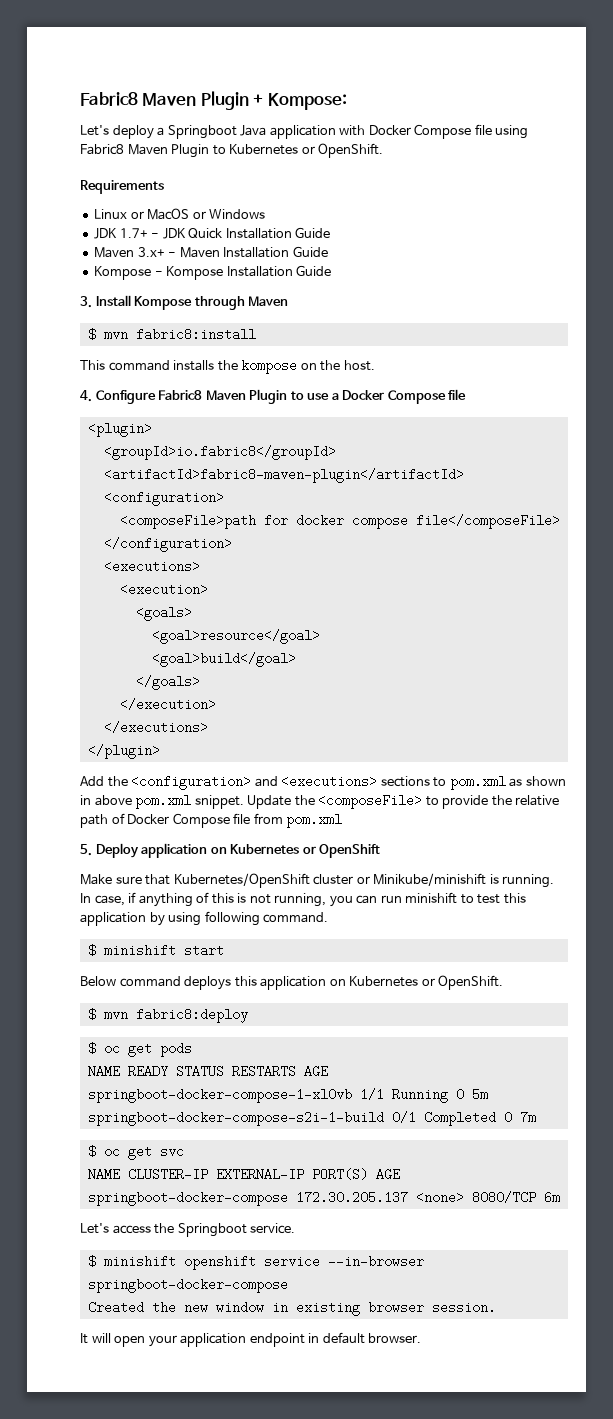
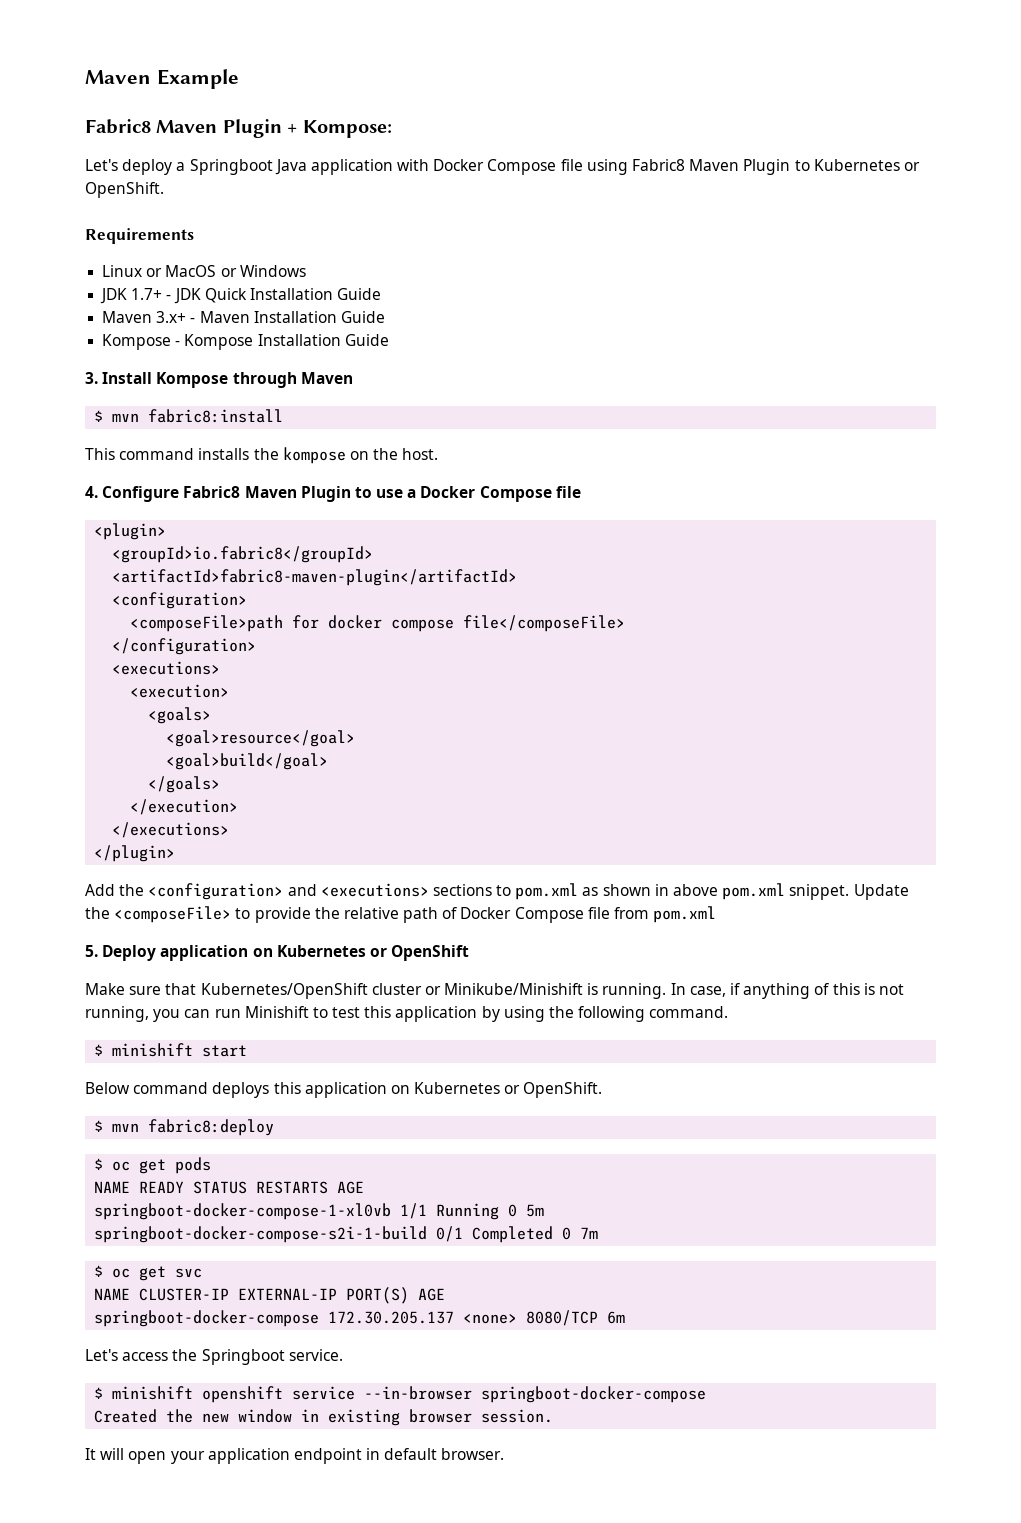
+ Maven Example
- Make sure that Kubernetes/OpenShift cluster or Minikube/minishift is running.
+ Make sure that Kubernetes/OpenShift cluster or Minikube/Minishift is running.
- In case, if anything of this is not running, you can run minishift to test this application by using following command.
+ In case, if anything of this is not running, you can run Minishift to test this application by using the following command.

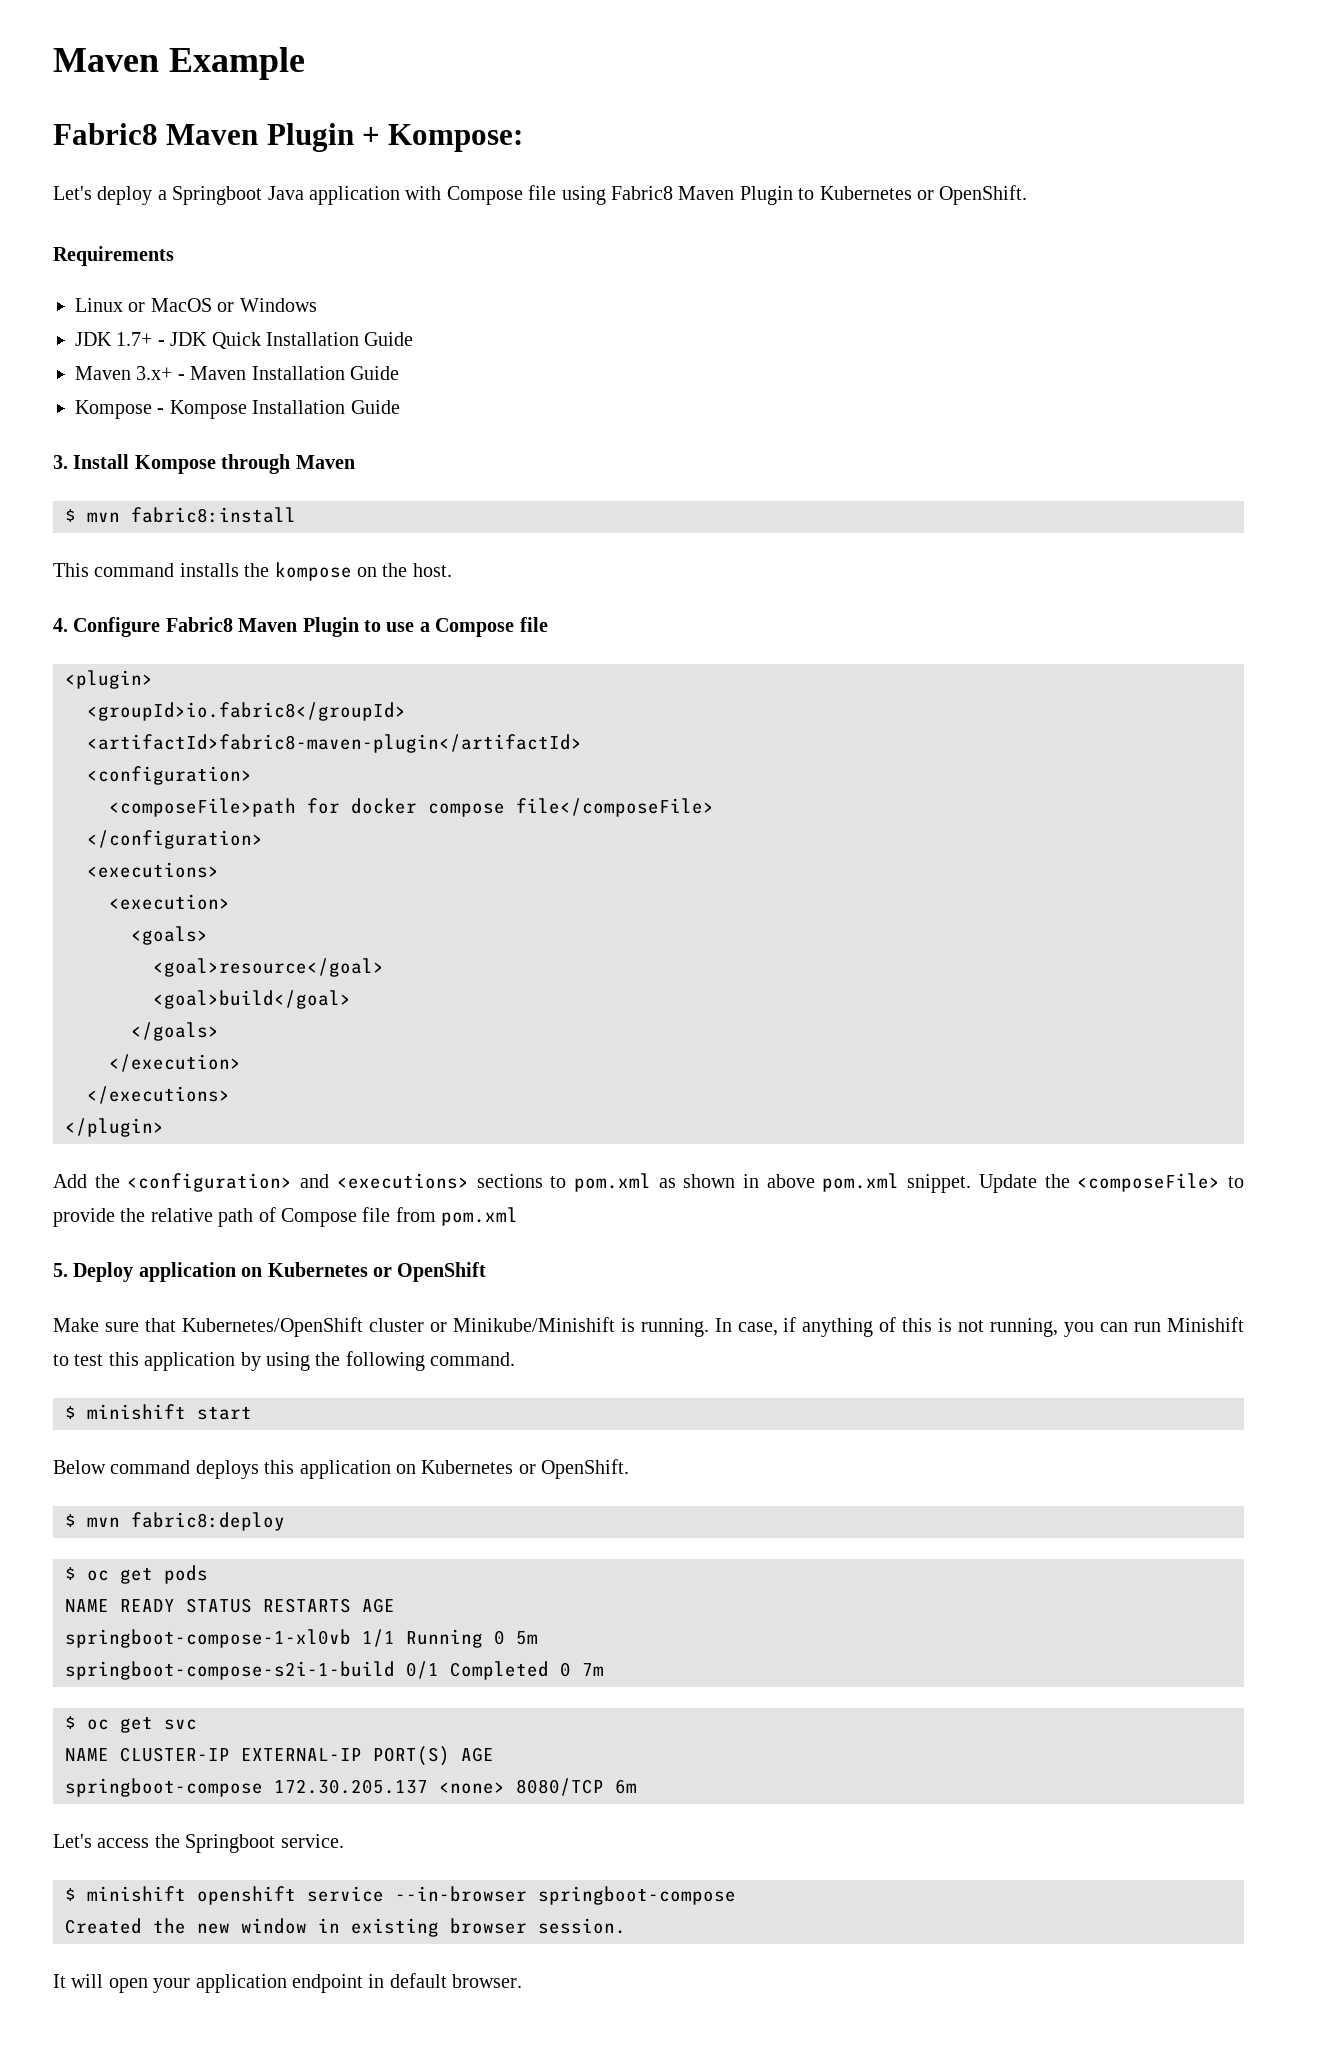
- Let's deploy a Springboot Java application with Docker Compose file using Fabric8 Maven Plugin to Kubernetes or OpenShift.
+ Let's deploy a Springboot Java application with Compose file using Fabric8 Maven Plugin to Kubernetes or OpenShift.
- 4. Configure Fabric8 Maven Plugin to use a Docker Compose file
+ 4. Configure Fabric8 Maven Plugin to use a Compose file
- Update the <composeFile> to provide the relative path of Docker Compose file from pom.xml
+ Update the <composeFile> to provide the relative path of Compose file from pom.xml
- springboot-docker-compose-1-xl0vb 1/1 Running 0 5m
+ springboot-compose-1-xl0vb 1/1 Running 0 5m
- springboot-docker-compose-s2i-1-build 0/1 Completed 0 7m
+ springboot-compose-s2i-1-build 0/1 Completed 0 7m
- springboot-docker-compose 172.30.205.137 <none> 8080/TCP 6m
+ springboot-compose 172.30.205.137 <none> 8080/TCP 6m
- $ minishift openshift service --in-browser springboot-docker-compose
+ $ minishift openshift service --in-browser springboot-compose

